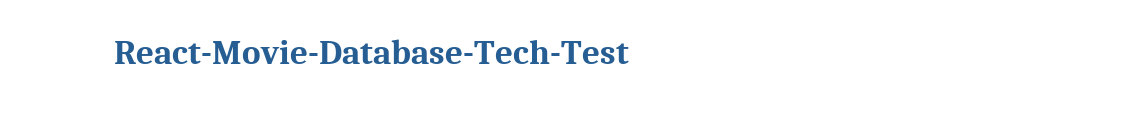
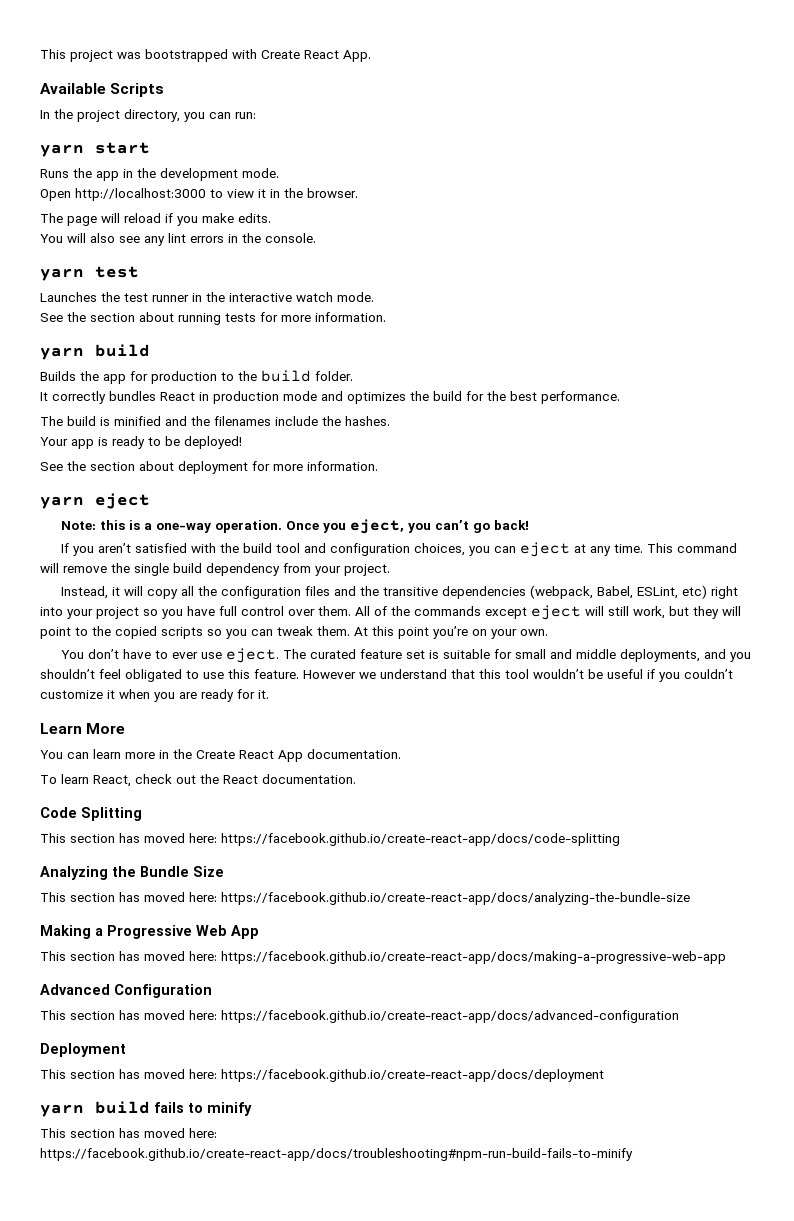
- React-Movie-Database-Tech-Test
+ This project was bootstrapped with Create React App.
+ Available Scripts
+ In the project directory, you can run:
+ yarn start
+ Runs the app in the development mode.
+ Open http://localhost:3000 to view it in the browser.
+ The page will reload if you make edits.
+ You will also see any lint errors in the console.
+ yarn test
+ Launches the test runner in the interactive watch mode.
+ See the section about running tests for more information.
+ yarn build
+ Builds the app for production to the build folder.
+ It correctly bundles React in production mode and optimizes the build for the best performance.
+ The build is minified and the filenames include the hashes.
+ Your app is ready to be deployed!
+ See the section about deployment for more information.
+ yarn eject
+ Note: this is a one-way operation. Once you eject, you can’t go back!
+ If you aren’t satisfied with the build tool and configuration choices, you can eject at any time. This command will remove the single build dependency from your project.
+ Instead, it will copy all the configuration files and the transitive dependencies (webpack, Babel, ESLint, etc) right into your project so you have full control over them. All of the commands except eject will still work, but they will point to the copied scripts so you can tweak them. At this point you’re on your own.
+ You don’t have to ever use eject. The curated feature set is suitable for small and middle deployments, and you shouldn’t feel obligated to use this feature. However we understand that this tool wouldn’t be useful if you couldn’t customize it when you are ready for it.
+ Learn More
+ You can learn more in the Create React App documentation.
+ To learn React, check out the React documentation.
+ Code Splitting
+ This section has moved here: https://facebook.github.io/create-react-app/docs/code-splitting
+ Analyzing the Bundle Size
+ This section has moved here: https://facebook.github.io/create-react-app/docs/analyzing-the-bundle-size
+ Making a Progressive Web App
+ This section has moved here: https://facebook.github.io/create-react-app/docs/making-a-progressive-web-app
+ Advanced Configuration
+ This section has moved here: https://facebook.github.io/create-react-app/docs/advanced-configuration
+ Deployment
+ This section has moved here: https://facebook.github.io/create-react-app/docs/deployment
+ yarn build fails to minify
+ This section has moved here: https://facebook.github.io/create-react-app/docs/troubleshooting#npm-run-build-fails-to-minify

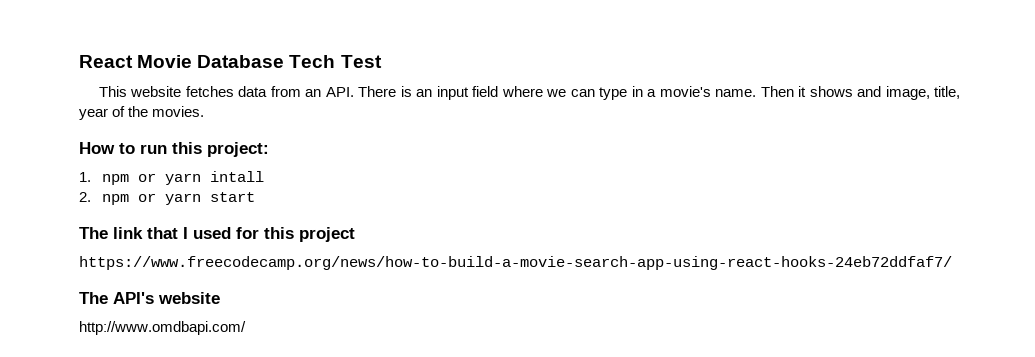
- This project was bootstrapped with Create React App.
- Available Scripts
- In the project directory, you can run:
- yarn start
- Runs the app in the development mode.
- Open http://localhost:3000 to view it in the browser.
- The page will reload if you make edits.
- You will also see any lint errors in the console.
- yarn test
- Launches the test runner in the interactive watch mode.
- See the section about running tests for more information.
- yarn build
- Builds the app for production to the build folder.
- It correctly bundles React in production mode and optimizes the build for the best performance.
- The build is minified and the filenames include the hashes.
- Your app is ready to be deployed!
- See the section about deployment for more information.
- yarn eject
- Note: this is a one-way operation. Once you eject, you can’t go back!
- If you aren’t satisfied with the build tool and configuration choices, you can eject at any time. This command will remove the single build dependency from your project.
- Instead, it will copy all the configuration files and the transitive dependencies (webpack, Babel, ESLint, etc) right into your project so you have full control over them. All of the commands except eject will still work, but they will point to the copied scripts so you can tweak them. At this point you’re on your own.
- You don’t have to ever use eject. The curated feature set is suitable for small and middle deployments, and you shouldn’t feel obligated to use this feature. However we understand that this tool wouldn’t be useful if you couldn’t customize it when you are ready for it.
- Learn More
- You can learn more in the Create React App documentation.
- To learn React, check out the React documentation.
- Code Splitting
- This section has moved here: https://facebook.github.io/create-react-app/docs/code-splitting
- Analyzing the Bundle Size
- This section has moved here: https://facebook.github.io/create-react-app/docs/analyzing-the-bundle-size
- Making a Progressive Web App
- This section has moved here: https://facebook.github.io/create-react-app/docs/making-a-progressive-web-app
- Advanced Configuration
- This section has moved here: https://facebook.github.io/create-react-app/docs/advanced-configuration
- Deployment
- This section has moved here: https://facebook.github.io/create-react-app/docs/deployment
- yarn build fails to minify
- This section has moved here: https://facebook.github.io/create-react-app/docs/troubleshooting#npm-run-build-fails-to-minify
+ React Movie Database Tech Test
+ This website fetches data from an API. There is an input field where we can type in a movie's name. Then it shows and image, title, year of the movies.
+ How to run this project:
+ 1. npm or yarn intall
+ 2. npm or yarn start
+ The link that I used for this project
+ https://www.freecodecamp.org/news/how-to-build-a-movie-search-app-using-react-hooks-24eb72ddfaf7/
+ The API's website
+ http://www.omdbapi.com/

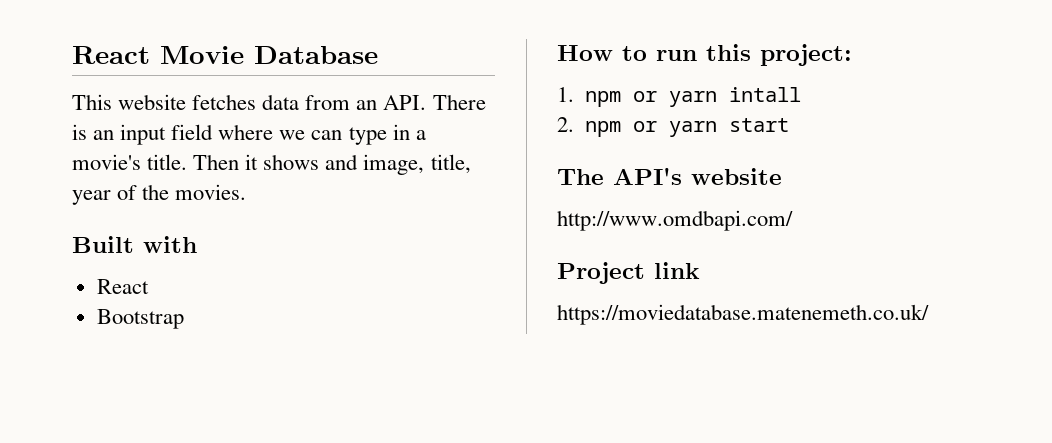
- React Movie Database Tech Test
+ React Movie Database
- This website fetches data from an API. There is an input field where we can type in a movie's name.
+ This website fetches data from an API. There is an input field where we can type in a movie's title.
+ Built with
+ React
+ Bootstrap
- The link that I used for this project
- https://www.freecodecamp.org/news/how-to-build-a-movie-search-app-using-react-hooks-24eb72ddfaf7/
+ Project link
+ https://moviedatabase.matenemeth.co.uk/

